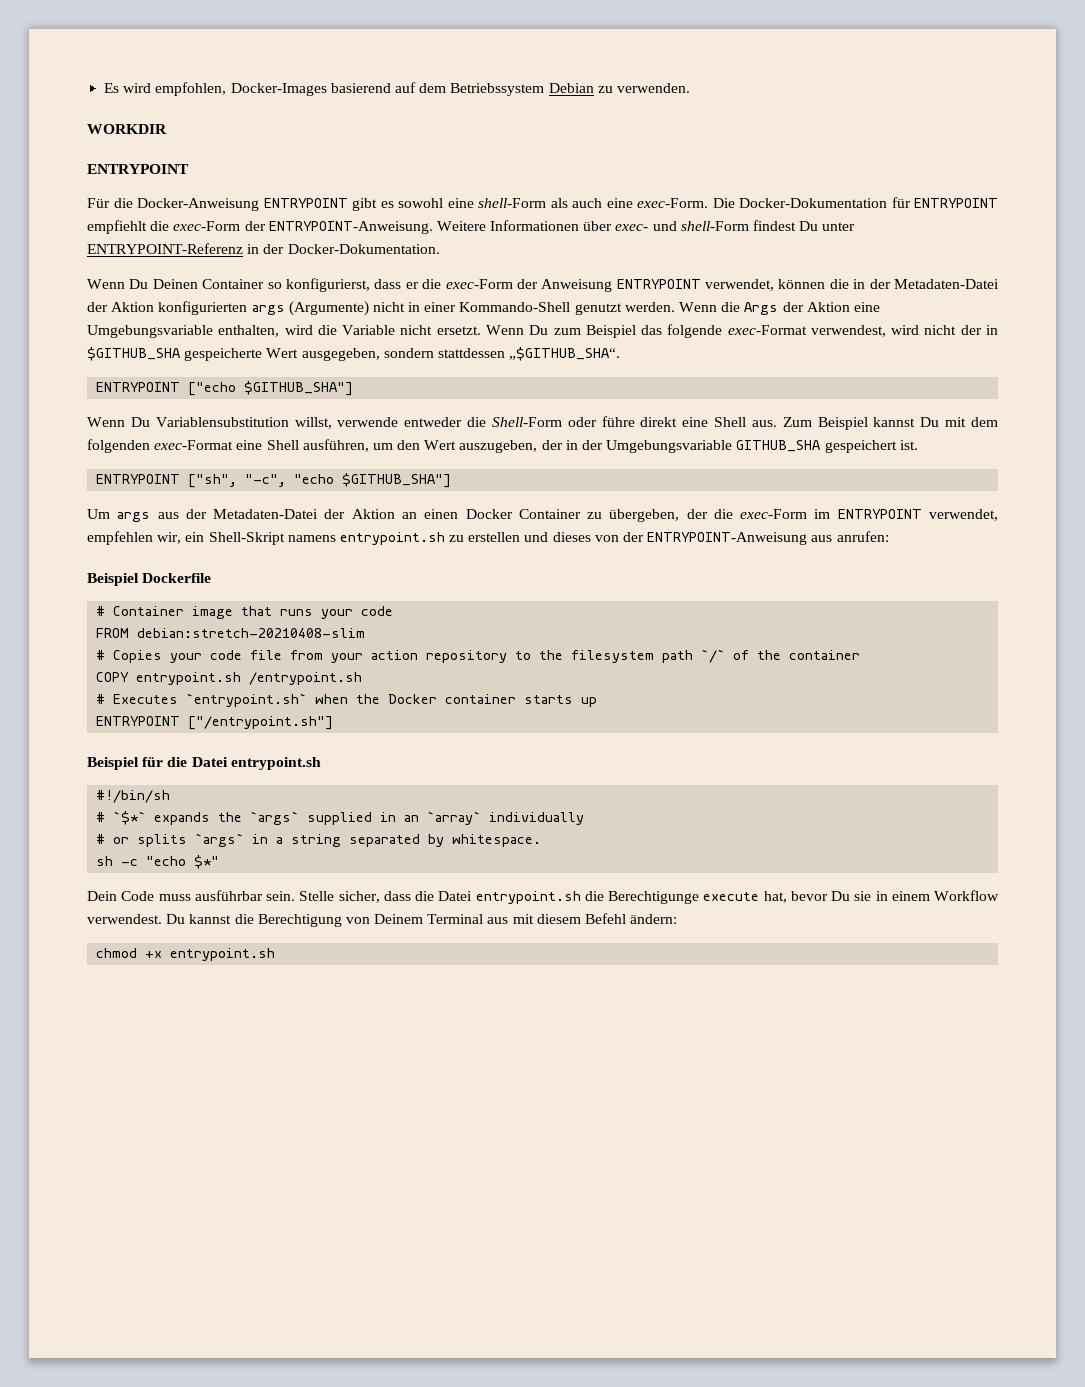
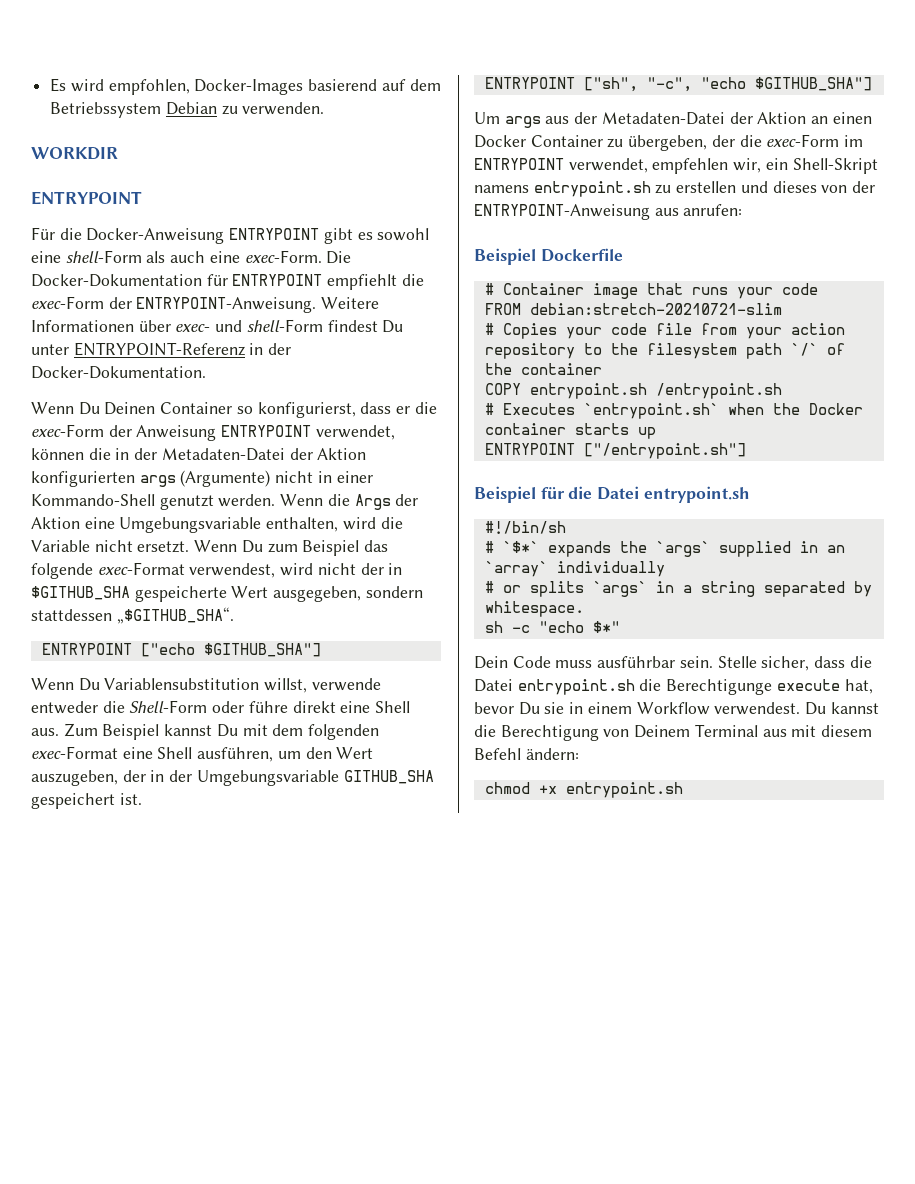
- FROM debian:stretch-20210408-slim
+ FROM debian:stretch-20210721-slim

